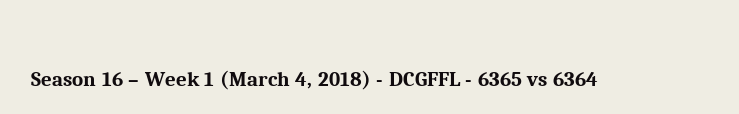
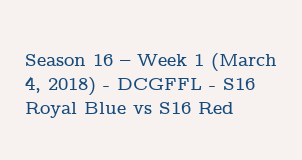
- Season 16 – Week 1 (March 4, 2018) - DCGFFL - 6365 vs 6364
+ Season 16 – Week 1 (March 4, 2018) - DCGFFL - S16 Royal Blue vs S16 Red

